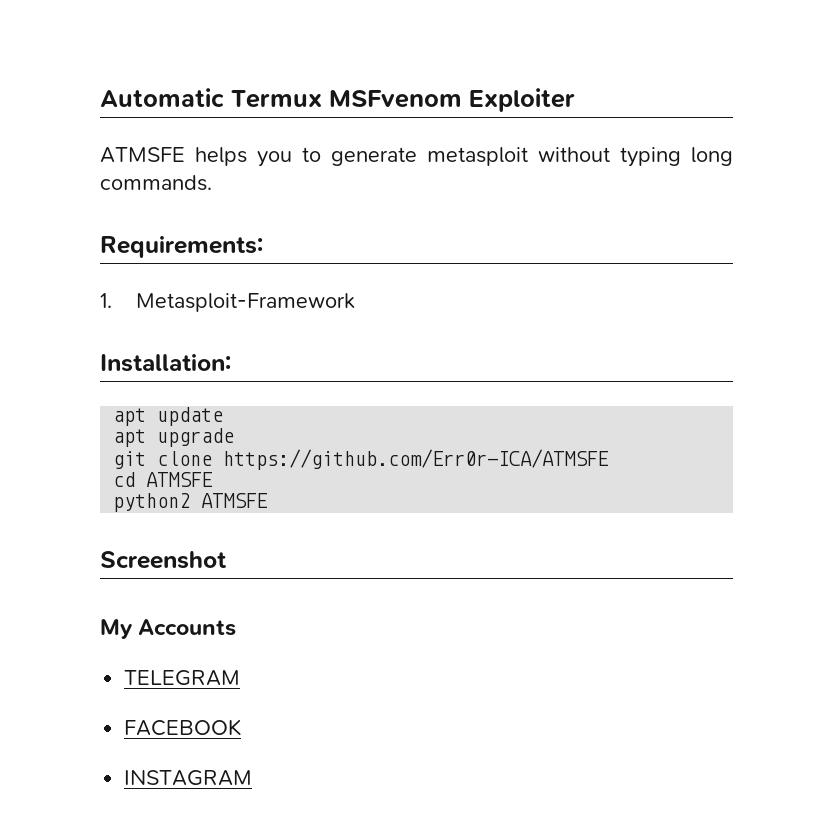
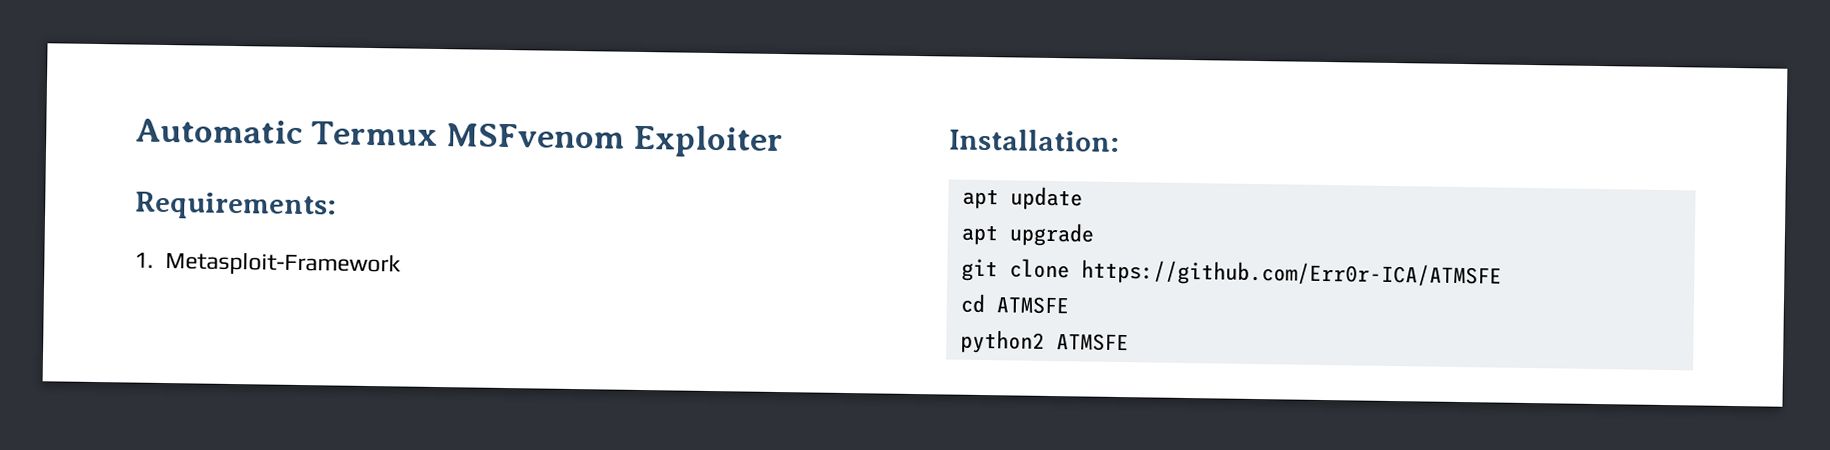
- ATMSFE helps you to generate metasploit without typing long commands.
- Screenshot
- My Accounts
- TELEGRAM
- FACEBOOK
- INSTAGRAM

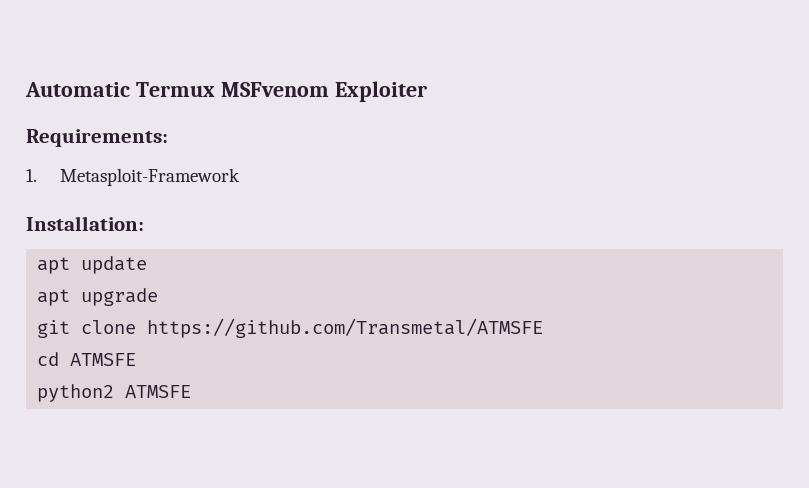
- git clone https://github.com/Err0r-ICA/ATMSFE
+ git clone https://github.com/Transmetal/ATMSFE

